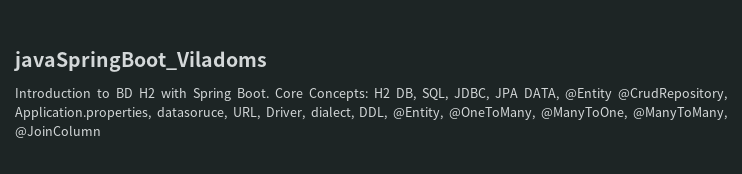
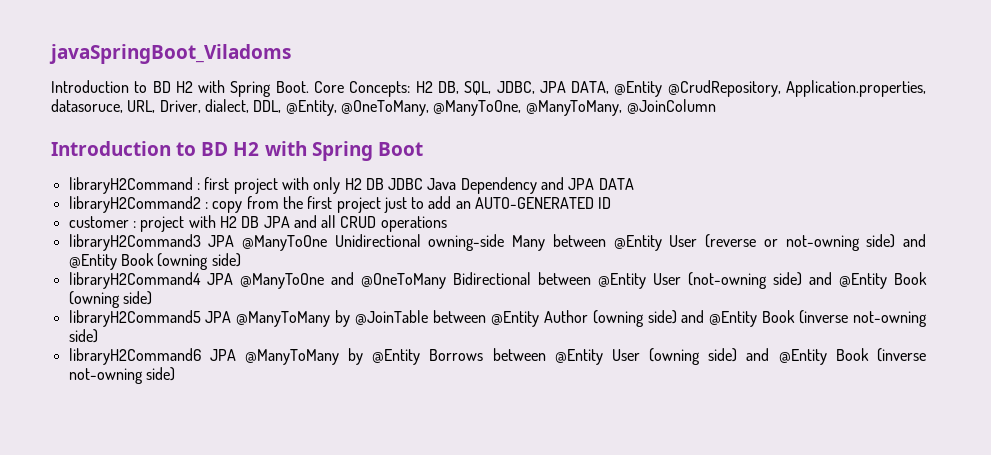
+ Introduction to BD H2 with Spring Boot
+ libraryH2Command : first project with only H2 DB JDBC Java Dependency and JPA DATA
+ libraryH2Command2 : copy from the first project just to add an AUTO-GENERATED ID
+ customer : project with H2 DB JPA and all CRUD operations
+ libraryH2Command3 JPA @ManyToOne Unidirectional owning-side Many between @Entity User (reverse or not-owning side) and @Entity Book (owning side)
+ libraryH2Command4 JPA @ManyToOne and @OneToMany Bidirectional between @Entity User (not-owning side) and @Entity Book (owning side)
+ libraryH2Command5 JPA @ManyToMany by @JoinTable between @Entity Author (owning side) and @Entity Book (inverse not-owning side)
+ libraryH2Command6 JPA @ManyToMany by @Entity Borrows between @Entity User (owning side) and @Entity Book (inverse not-owning side)

